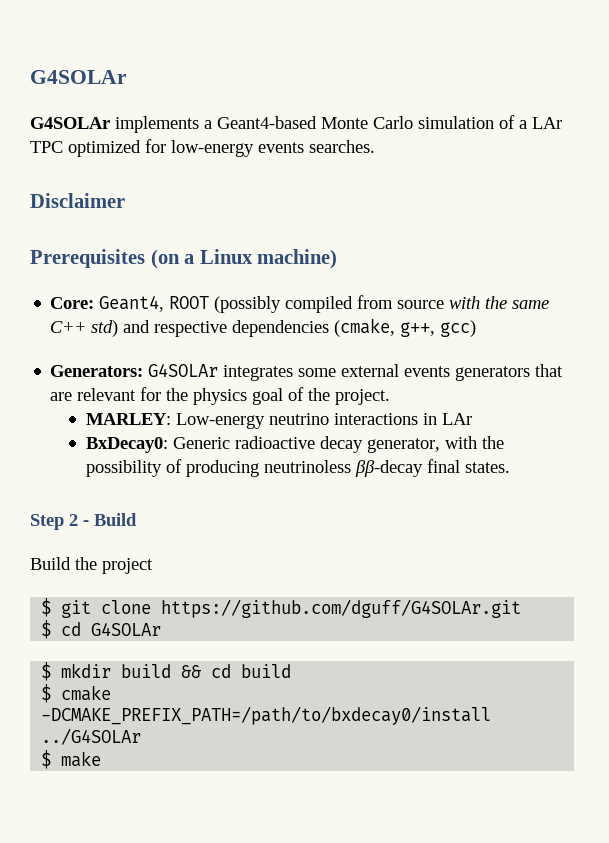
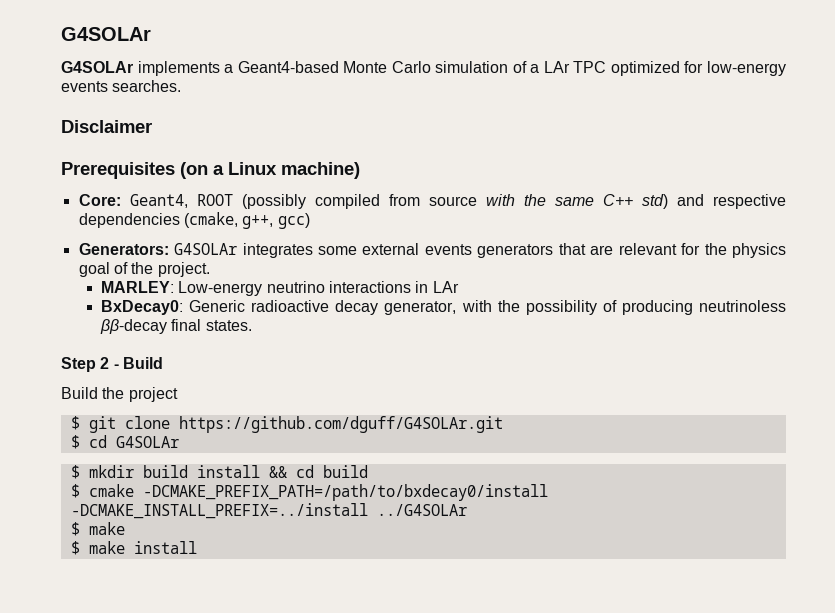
- $ mkdir build && cd build
+ $ mkdir build install && cd build
- $ cmake -DCMAKE_PREFIX_PATH=/path/to/bxdecay0/install ../G4SOLAr
+ $ cmake -DCMAKE_PREFIX_PATH=/path/to/bxdecay0/install -DCMAKE_INSTALL_PREFIX=../install ../G4SOLAr
+ $ make install

